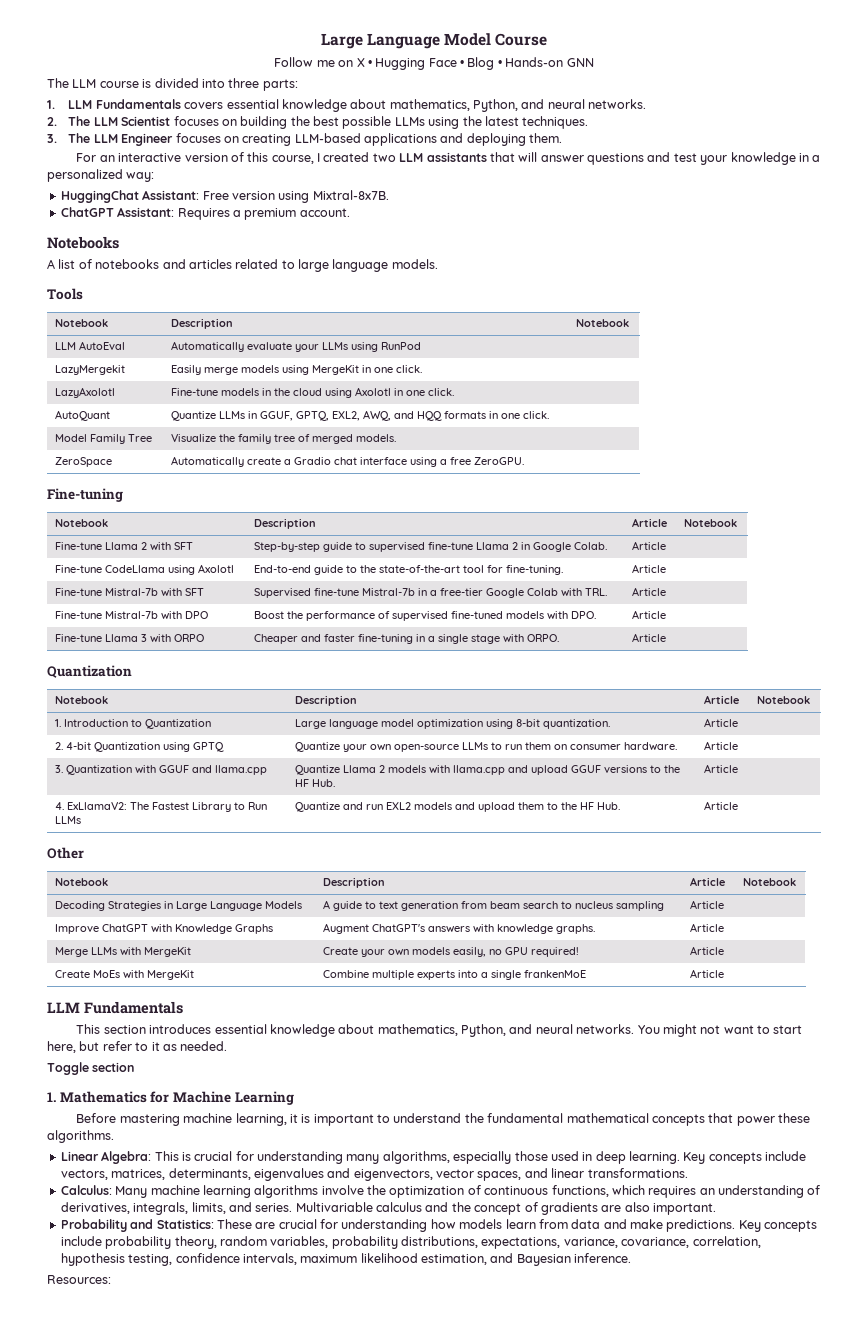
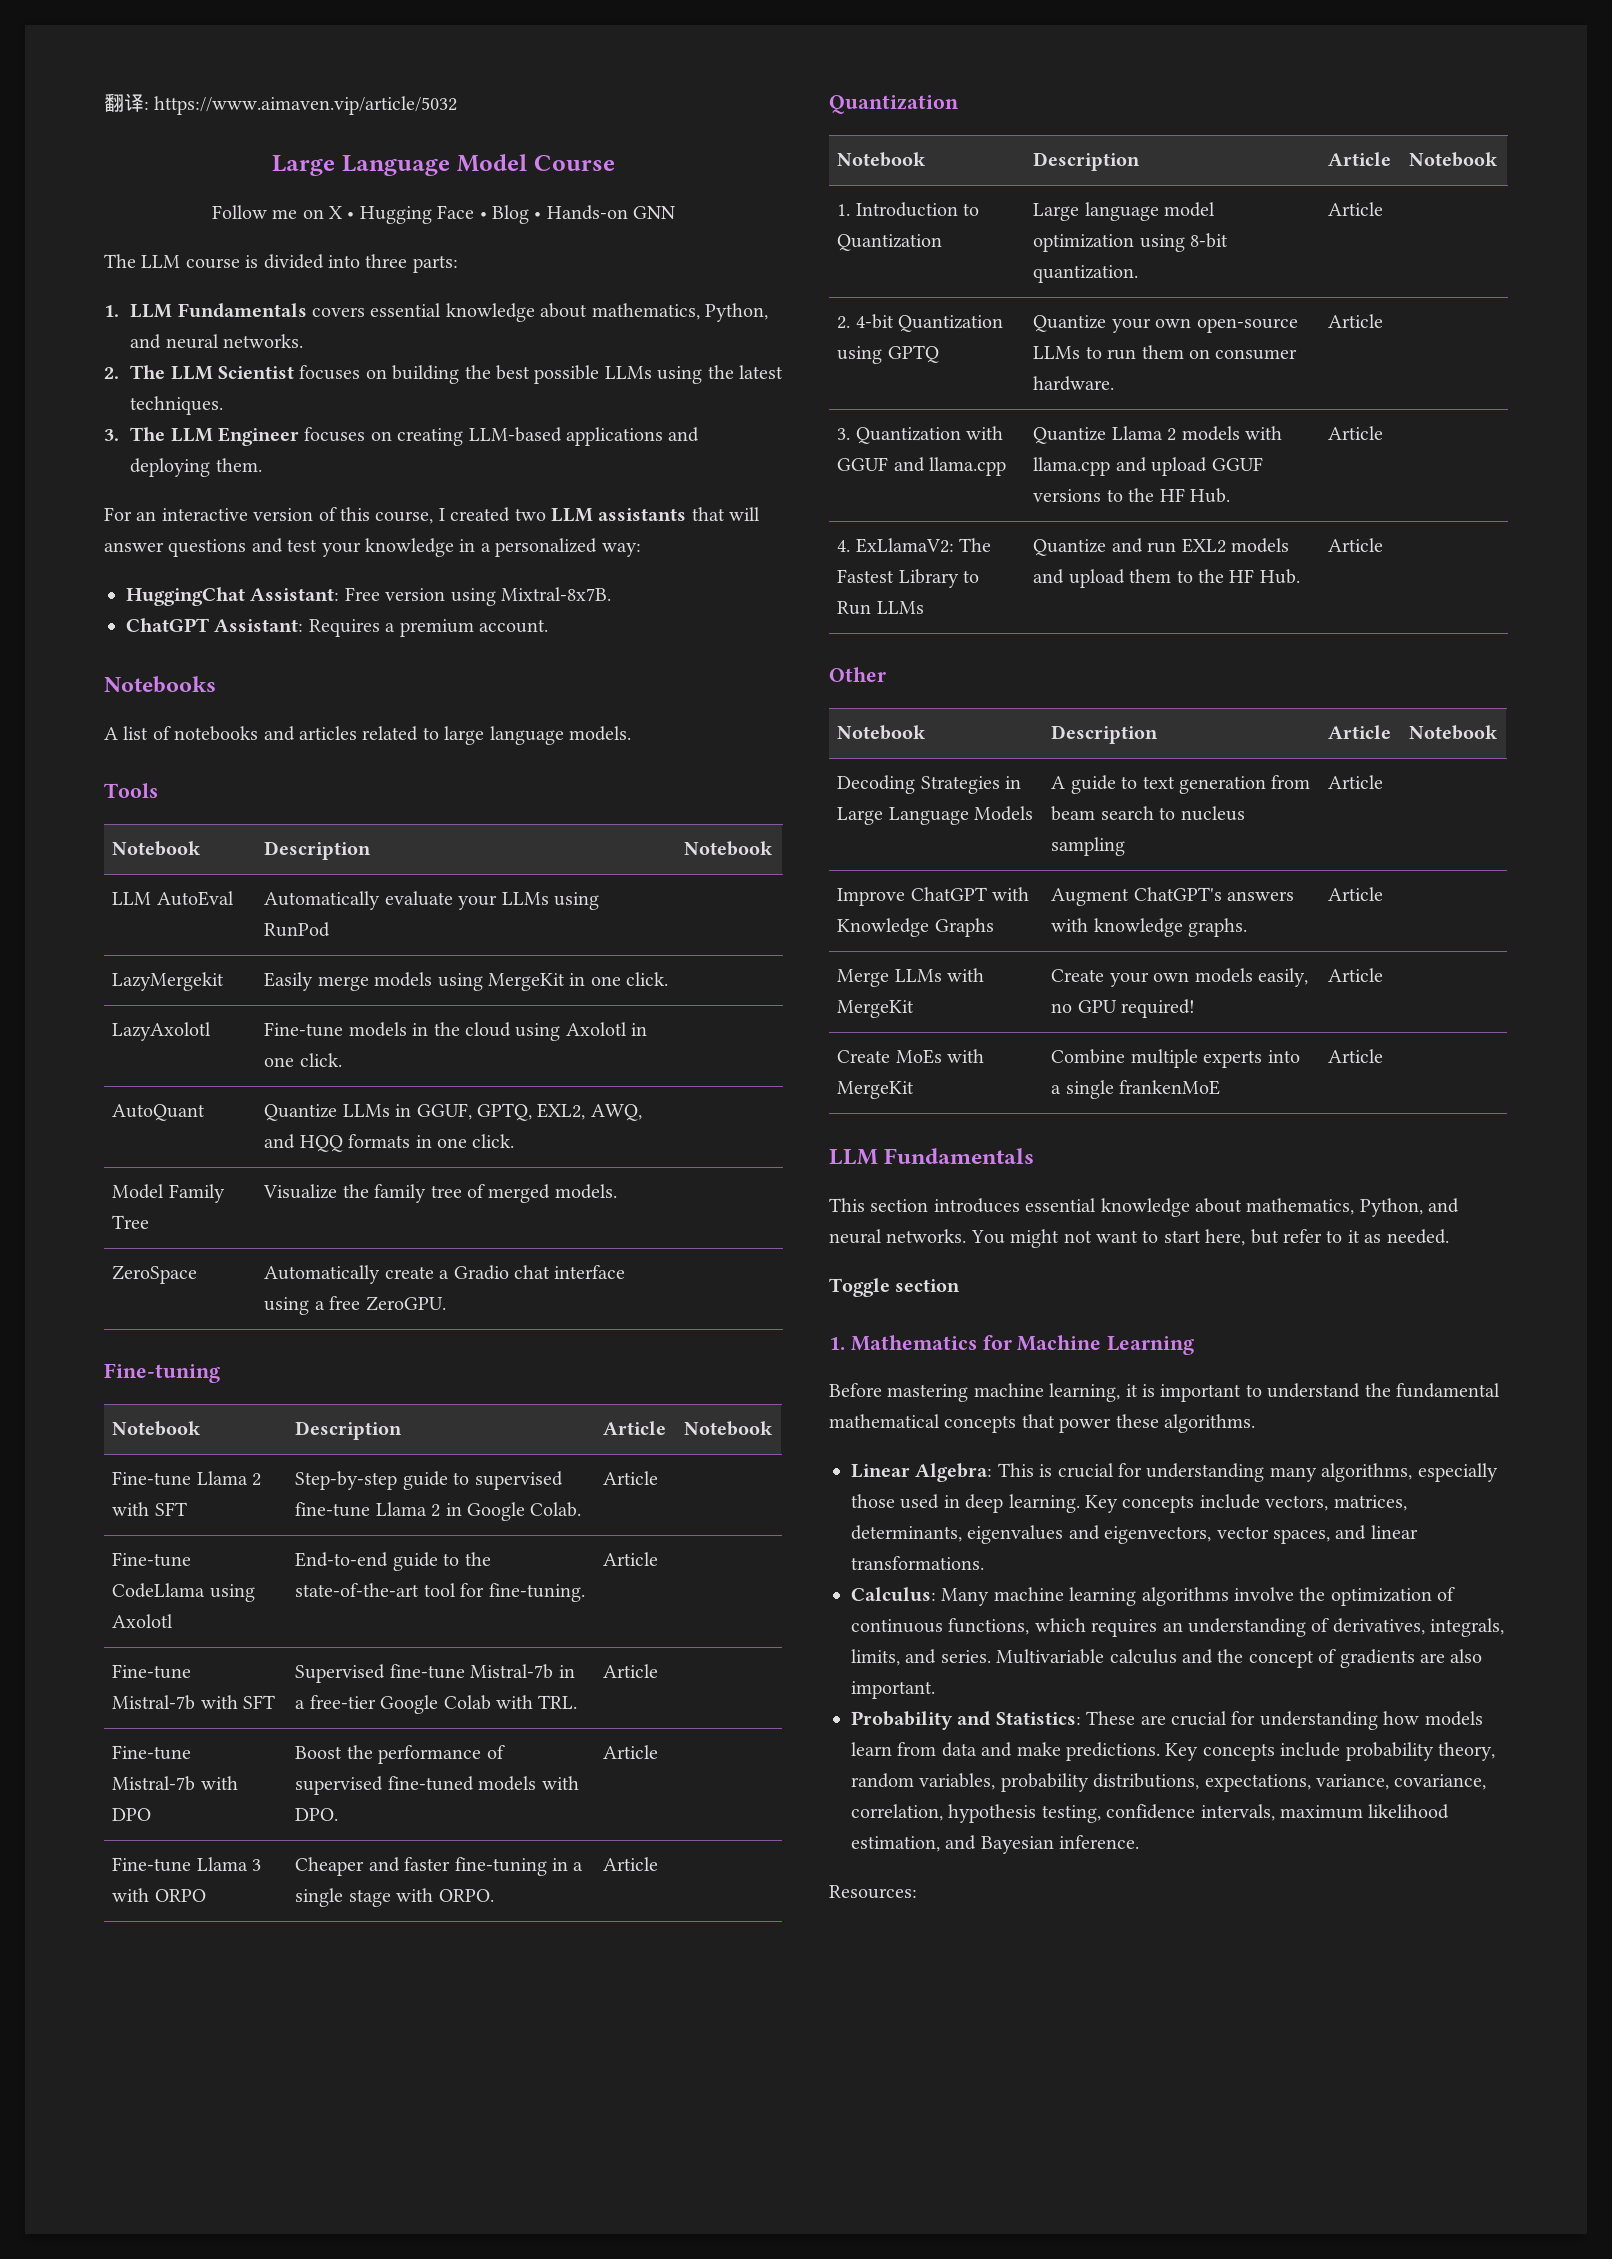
+ 翻译: https://www.aimaven.vip/article/5032

